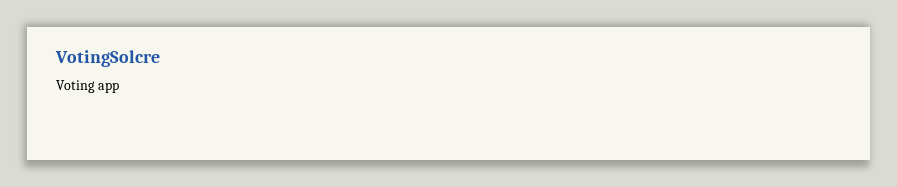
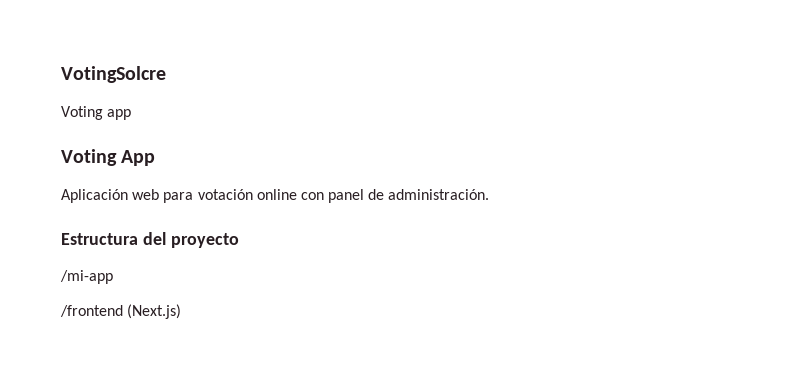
+ Voting App
+ Aplicación web para votación online con panel de administración.
+ Estructura del proyecto
+ /mi-app
+ /frontend (Next.js)

